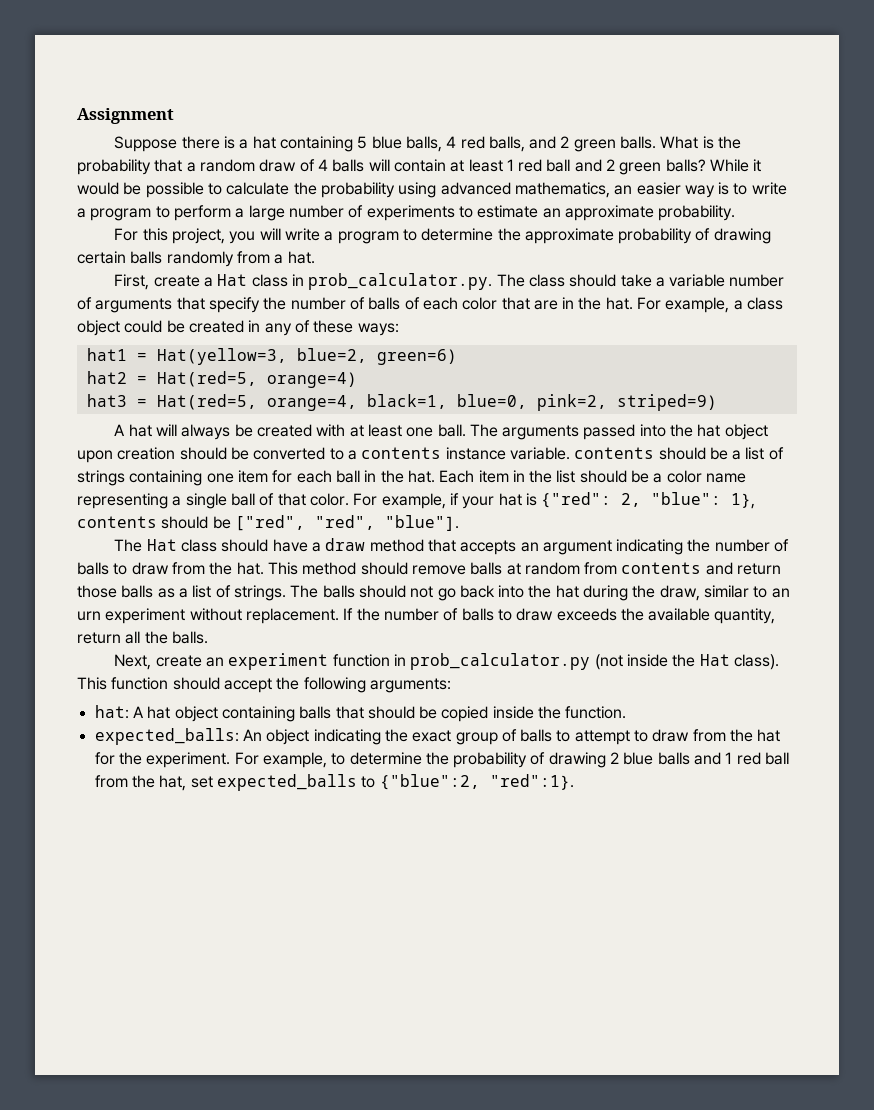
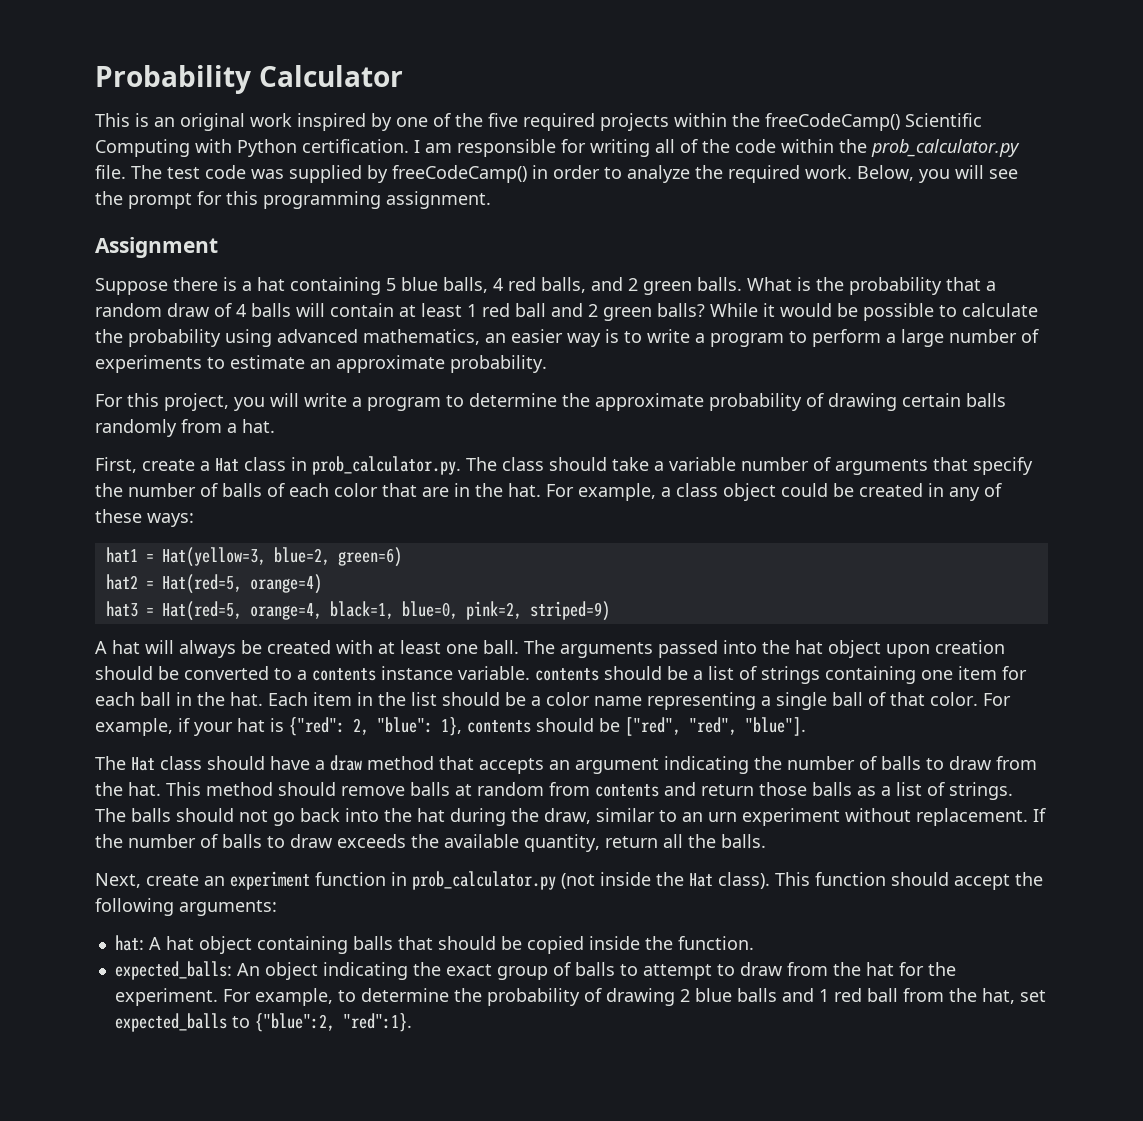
+ Probability Calculator
+ This is an original work inspired by one of the five required projects within the freeCodeCamp() Scientific Computing with Python certification. I am responsible for writing all of the code within the prob_calculator.py file. The test code was supplied by freeCodeCamp() in order to analyze the required work. Below, you will see the prompt for this programming assignment.

